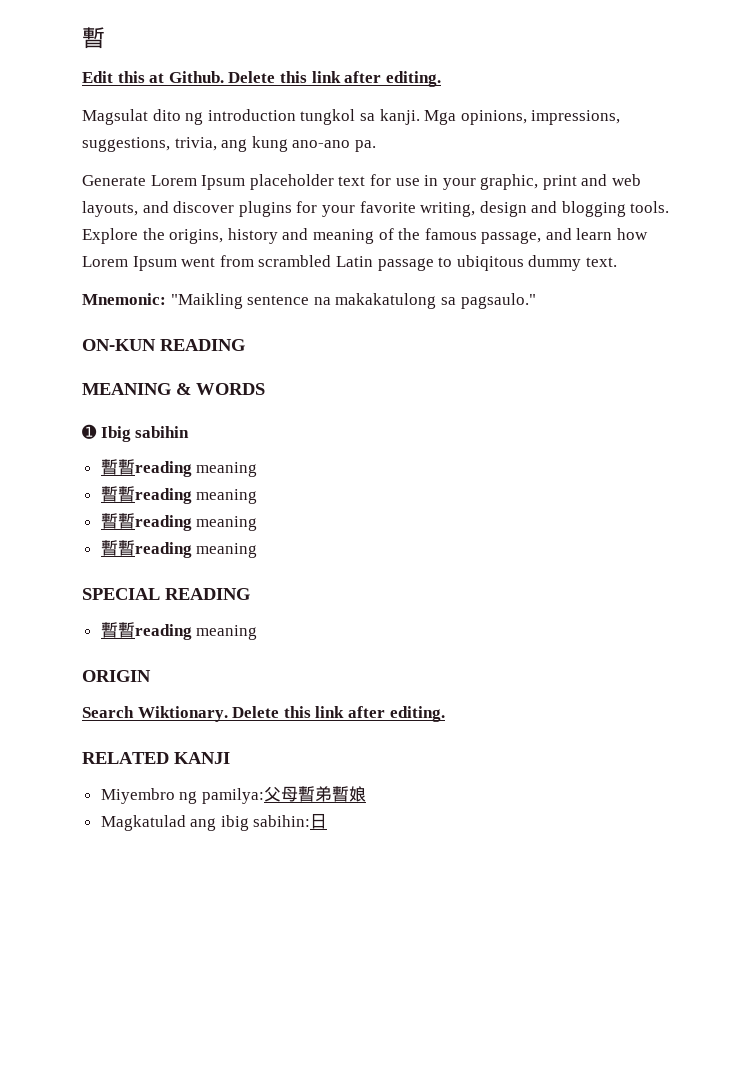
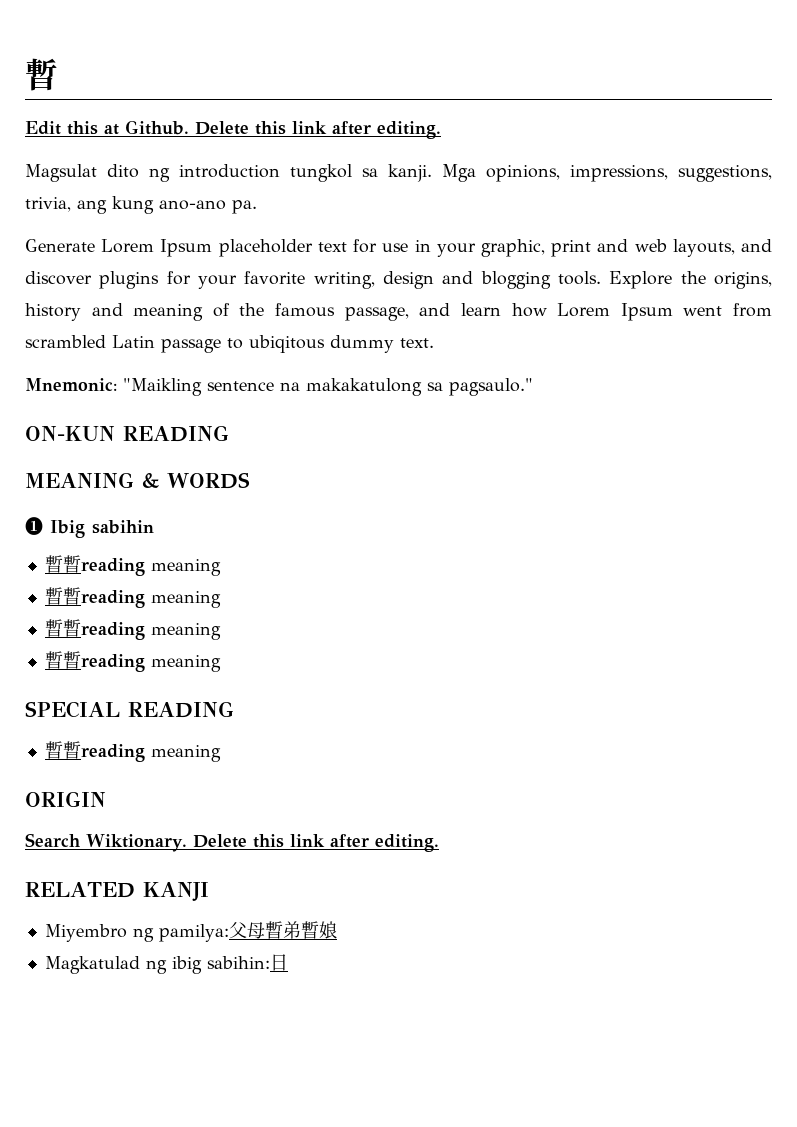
- Magkatulad ang ibig sabihin:日
+ Magkatulad ng ibig sabihin:日

